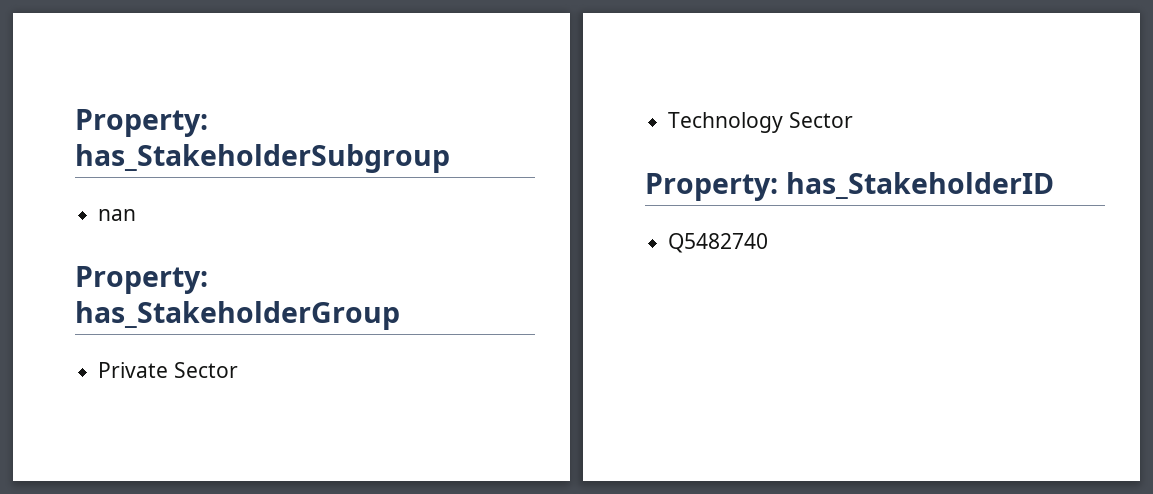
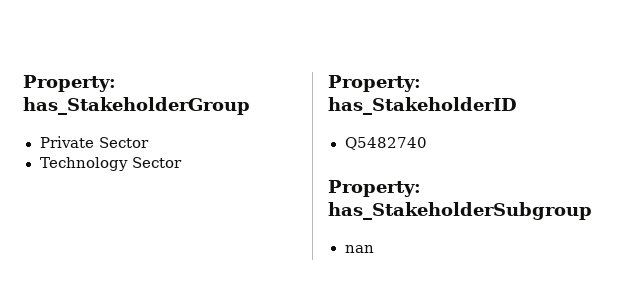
- Property: has_StakeholderSubgroup
- nan
+ Property: has_StakeholderSubgroup
+ nan

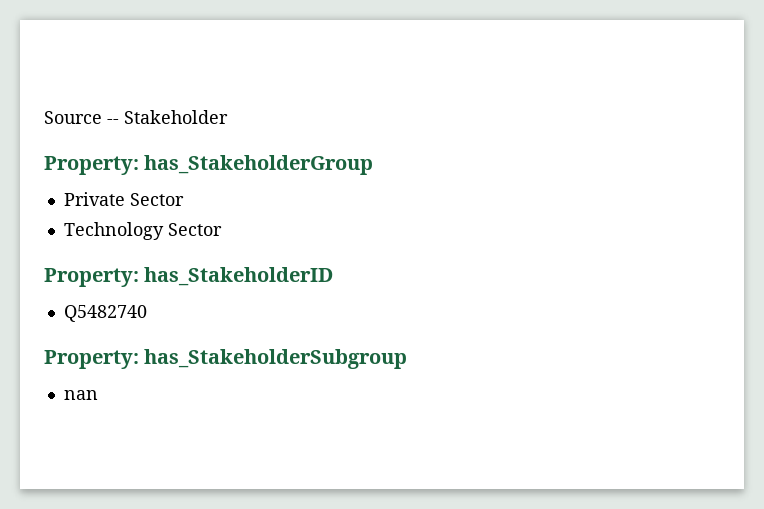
+ Source -- Stakeholder

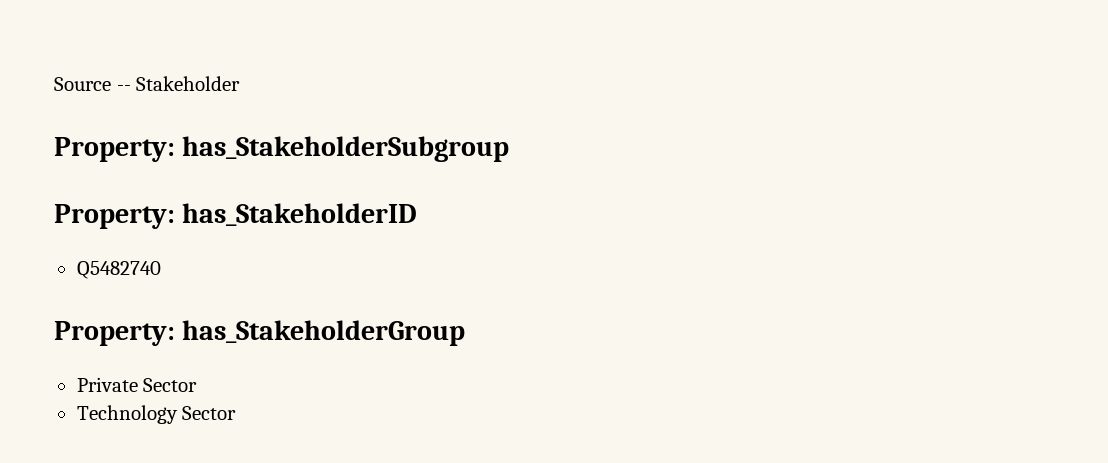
+ Property: has_StakeholderSubgroup
+ Property: has_StakeholderID
+ Q5482740
- Property: has_StakeholderID
- Q5482740
- Property: has_StakeholderSubgroup
- nan

